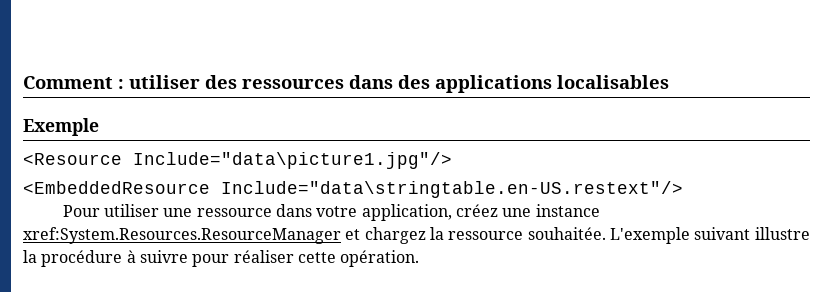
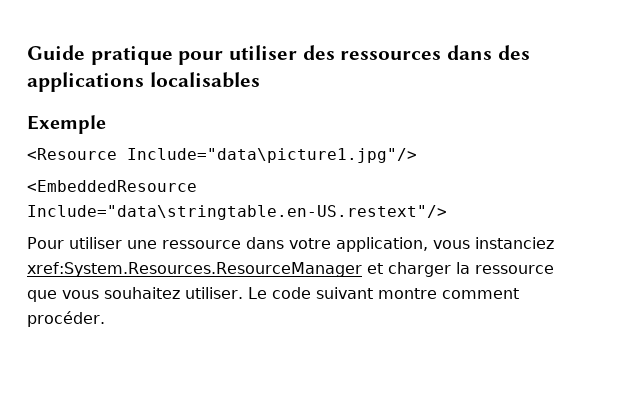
- Comment : utiliser des ressources dans des applications localisables
+ Guide pratique pour utiliser des ressources dans des applications localisables
- Pour utiliser une ressource dans votre application, créez une instance xref:System.Resources.ResourceManager et chargez la ressource souhaitée. L'exemple suivant illustre la procédure à suivre pour réaliser cette opération.
+ Pour utiliser une ressource dans votre application, vous instanciez xref:System.Resources.ResourceManager et charger la ressource que vous souhaitez utiliser. Le code suivant montre comment procéder.

